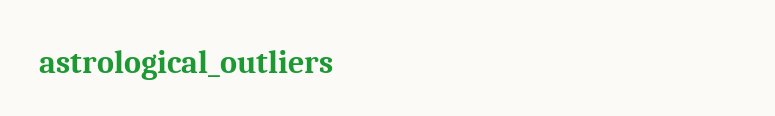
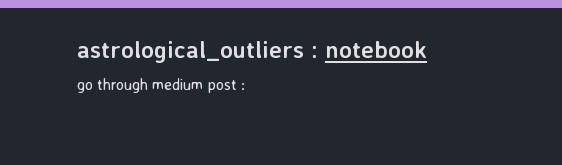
- astrological_outliers
+ astrological_outliers : notebook
+ go through medium post :

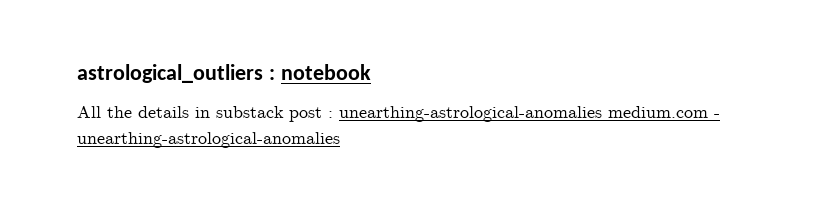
- go through medium post :
+ All the details in substack post : unearthing-astrological-anomalies medium.com - unearthing-astrological-anomalies

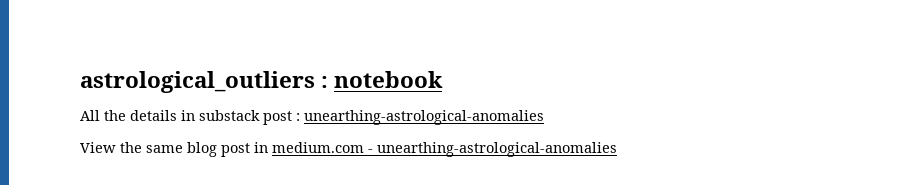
- All the details in substack post : unearthing-astrological-anomalies medium.com - unearthing-astrological-anomalies
+ All the details in substack post : unearthing-astrological-anomalies
+ View the same blog post in medium.com - unearthing-astrological-anomalies

